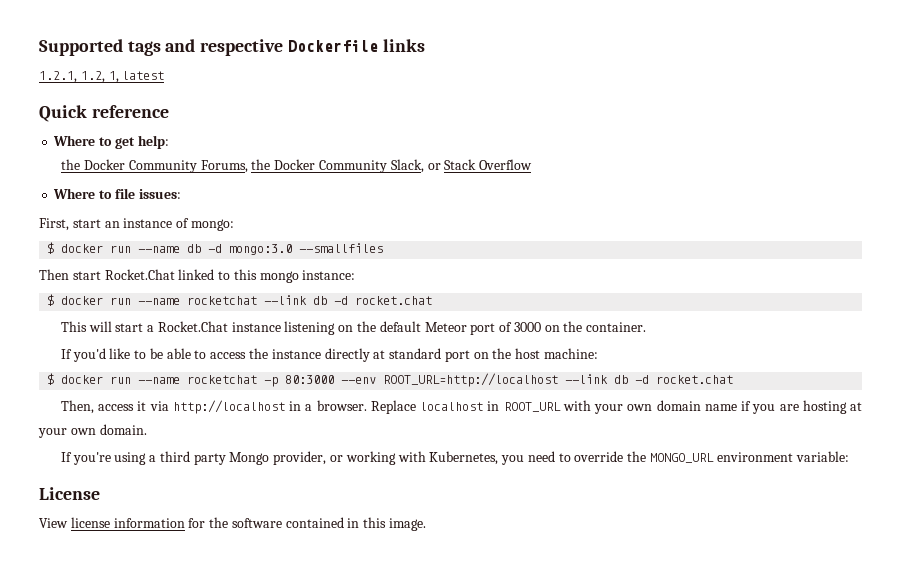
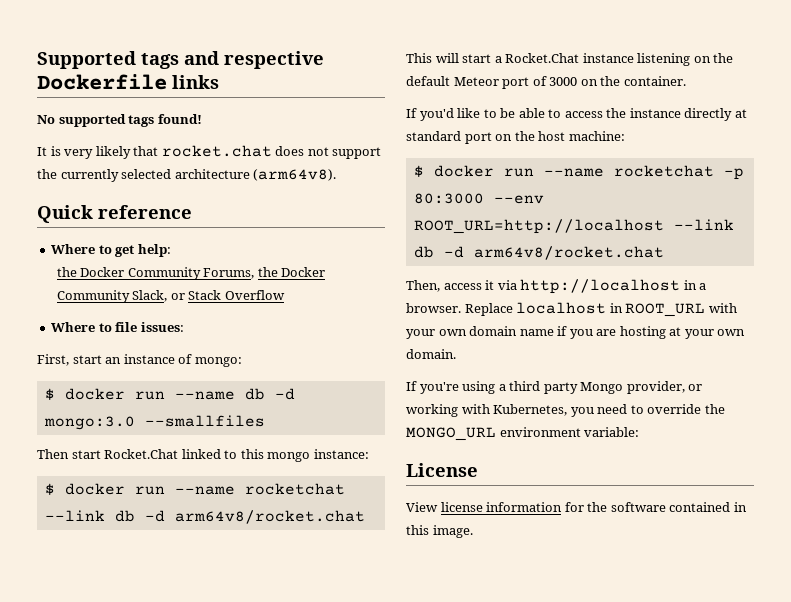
- 1.2.1, 1.2, 1, latest
+ No supported tags found!
+ It is very likely that rocket.chat does not support the currently selected architecture (arm64v8).
- $ docker run --name rocketchat --link db -d rocket.chat
+ $ docker run --name rocketchat --link db -d arm64v8/rocket.chat
- $ docker run --name rocketchat -p 80:3000 --env ROOT_URL=http://localhost --link db -d rocket.chat
+ $ docker run --name rocketchat -p 80:3000 --env ROOT_URL=http://localhost --link db -d arm64v8/rocket.chat

